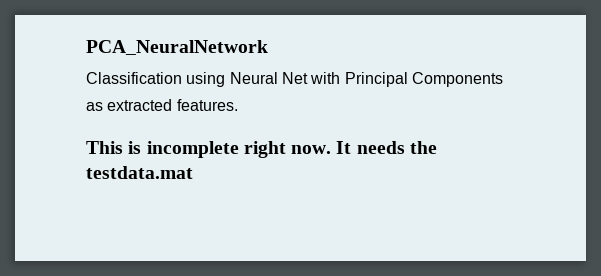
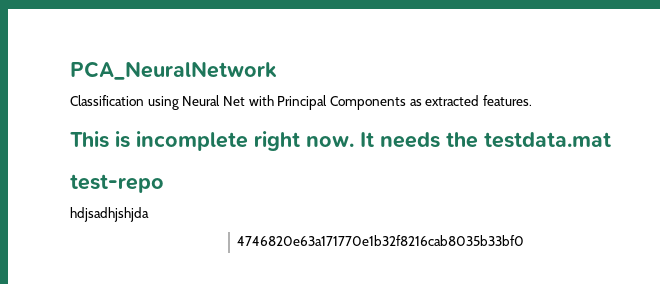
+ test-repo
+ hdjsadhjshjda
+ 4746820e63a171770e1b32f8216cab8035b33bf0

